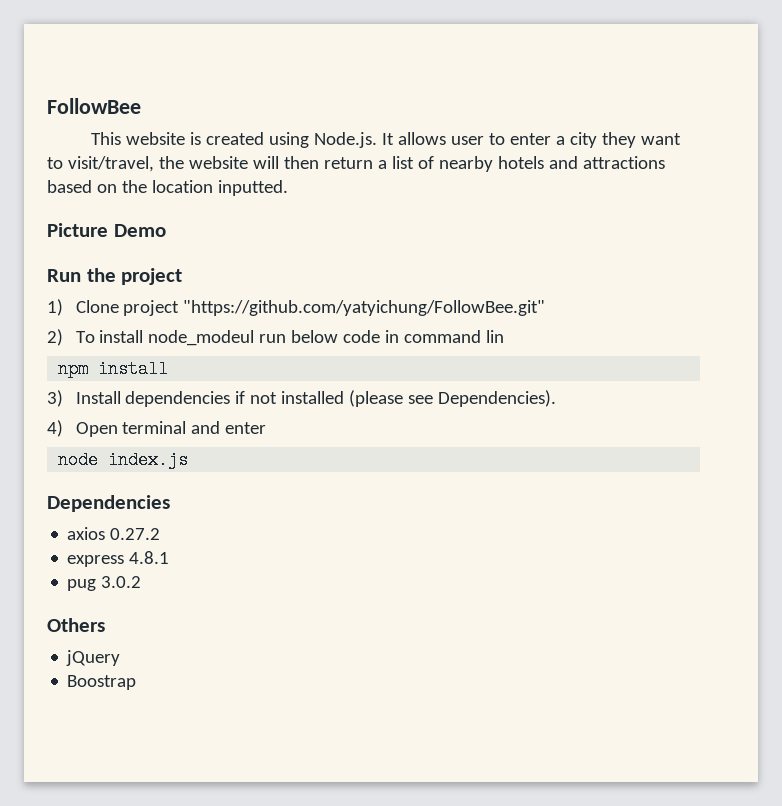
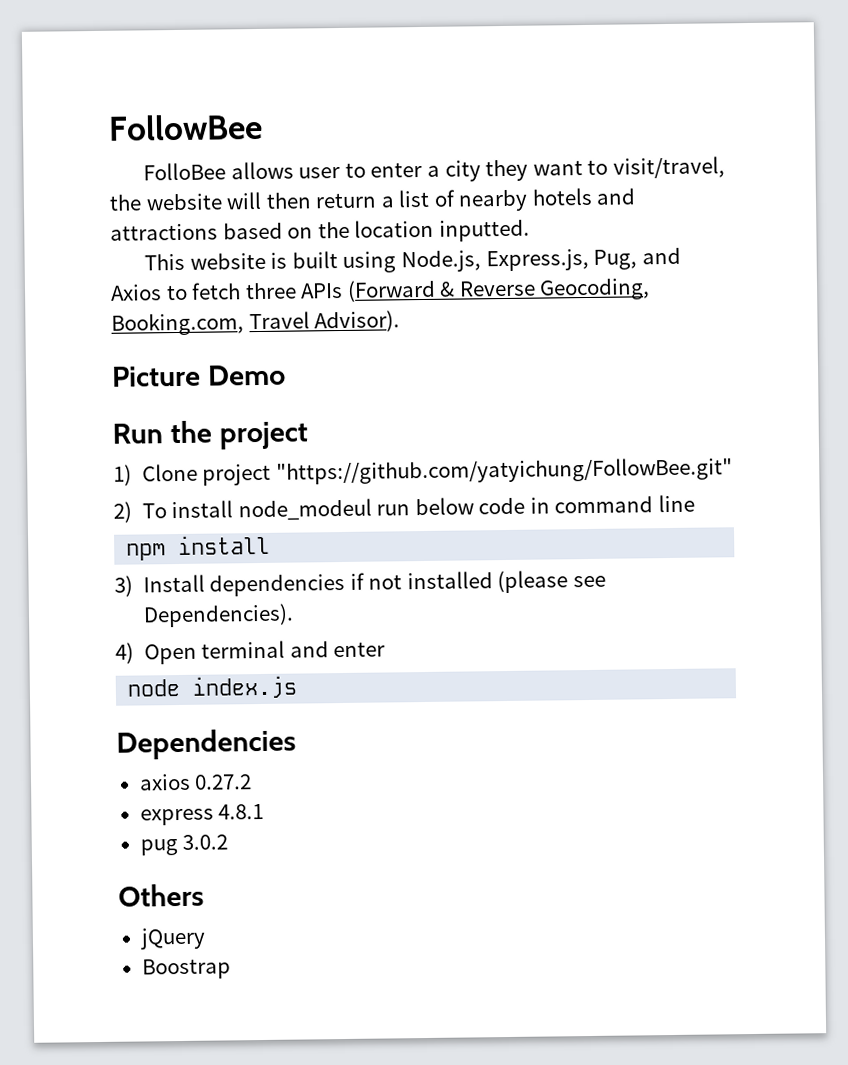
- This website is created using Node.js. It allows user to enter a city they want to visit/travel, the website will then return a list of nearby hotels and attractions based on the location inputted.
+ FolloBee allows user to enter a city they want to visit/travel, the website will then return a list of nearby hotels and attractions based on the location inputted.
+ This website is built using Node.js, Express.js, Pug, and Axios to fetch three APIs (Forward & Reverse Geocoding, Booking.com, Travel Advisor).
- 2) To install node_modeul run below code in command lin
+ 2) To install node_modeul run below code in command line

